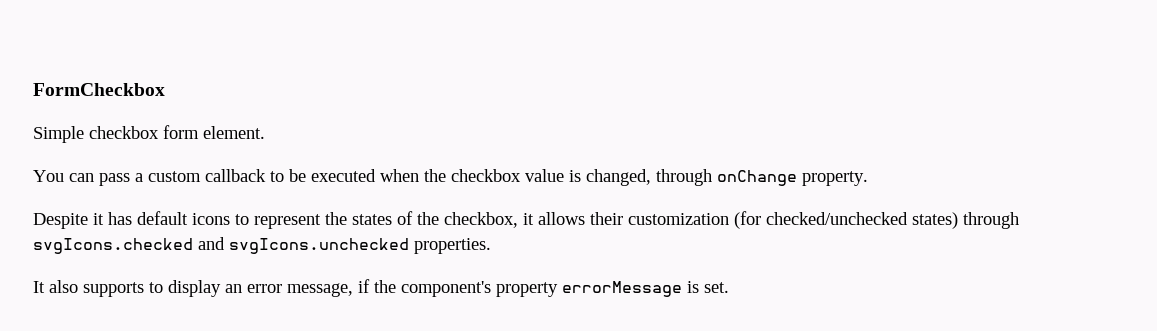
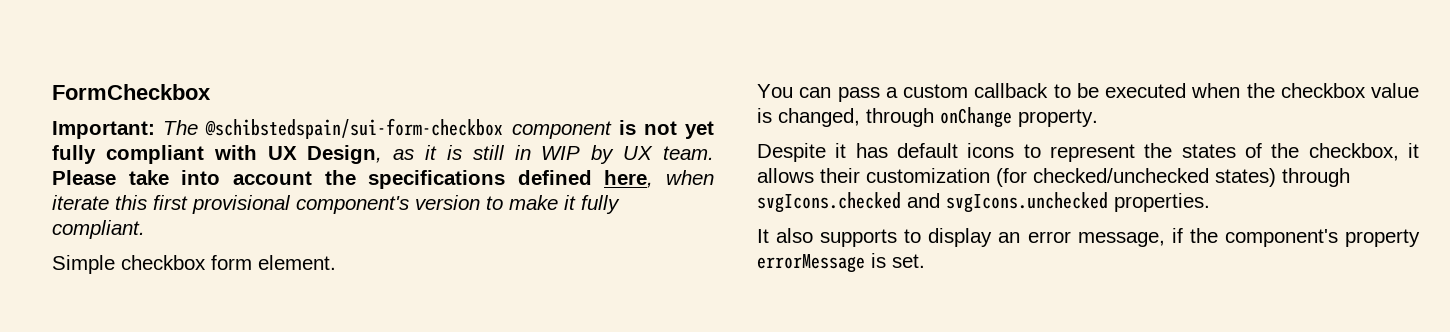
+ Important: The @schibstedspain/sui-form-checkbox component is not yet fully compliant with UX Design, as it is still in WIP by UX team. Please take into account the specifications defined here, when iterate this first provisional component's version to make it fully compliant.

